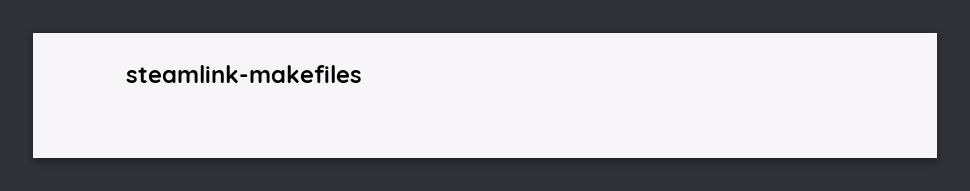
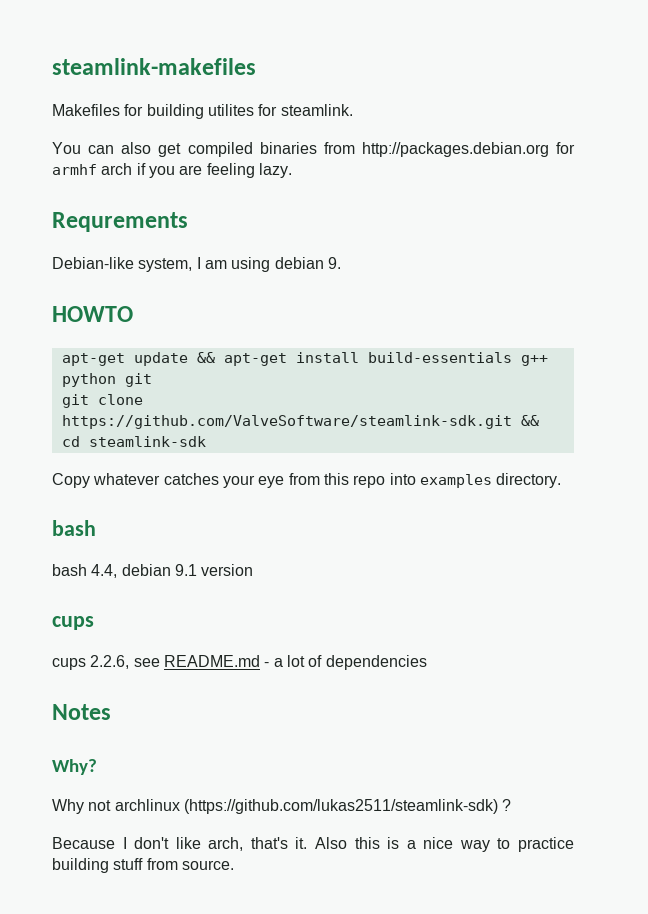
+ Makefiles for building utilites for steamlink.
+ You can also get compiled binaries from http://packages.debian.org for armhf arch if you are feeling lazy.
+ Requrements
+ Debian-like system, I am using debian 9.
+ HOWTO
+ apt-get update && apt-get install build-essentials g++ python git
+ git clone https://github.com/ValveSoftware/steamlink-sdk.git && cd steamlink-sdk
+ Copy whatever catches your eye from this repo into examples directory.
+ bash
+ bash 4.4, debian 9.1 version
+ cups
+ cups 2.2.6, see README.md - a lot of dependencies
+ Notes
+ Why?
+ Why not archlinux (https://github.com/lukas2511/steamlink-sdk) ?
+ Because I don't like arch, that's it. Also this is a nice way to practice building stuff from source.

